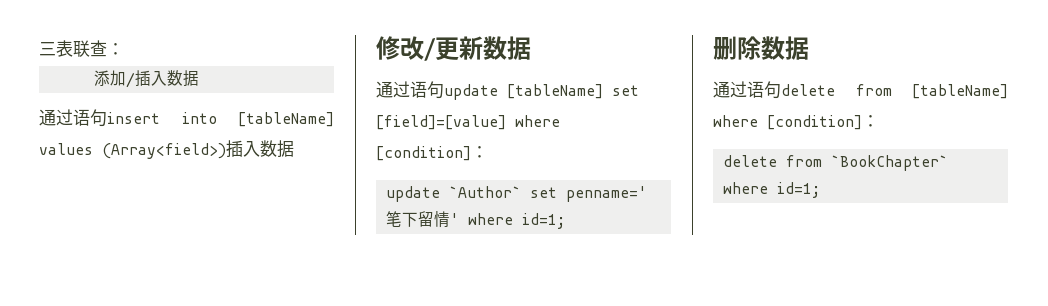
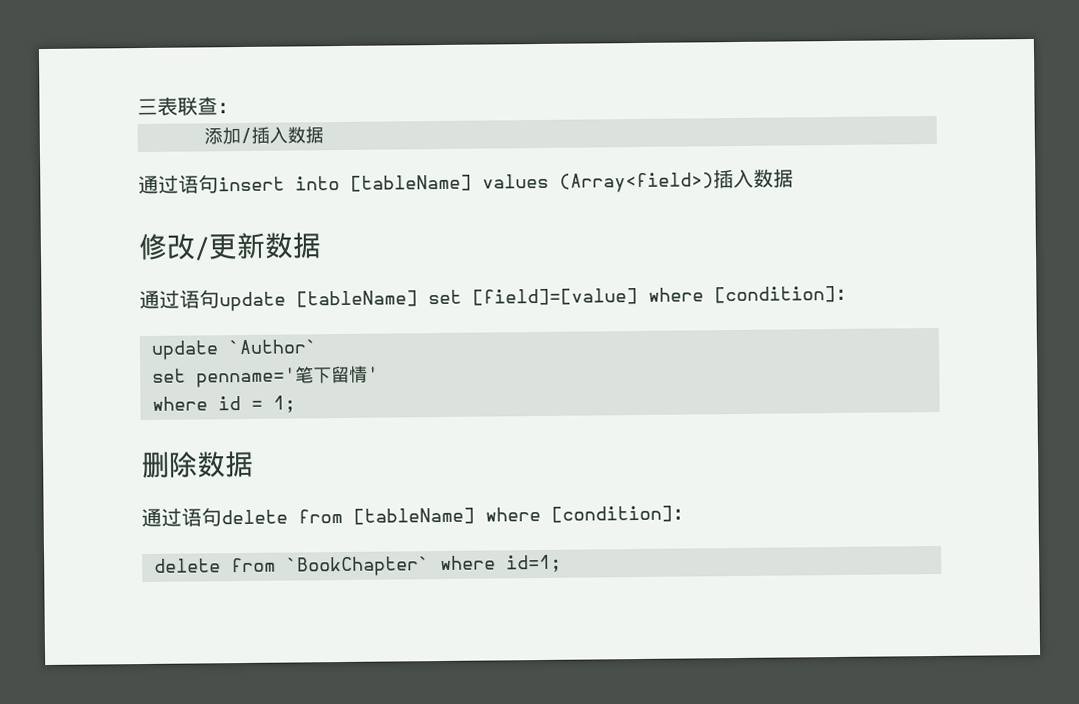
- update `Author` set penname='笔下留情' where id=1;
+ update `Author`
+ set penname='笔下留情'
+ where id = 1;

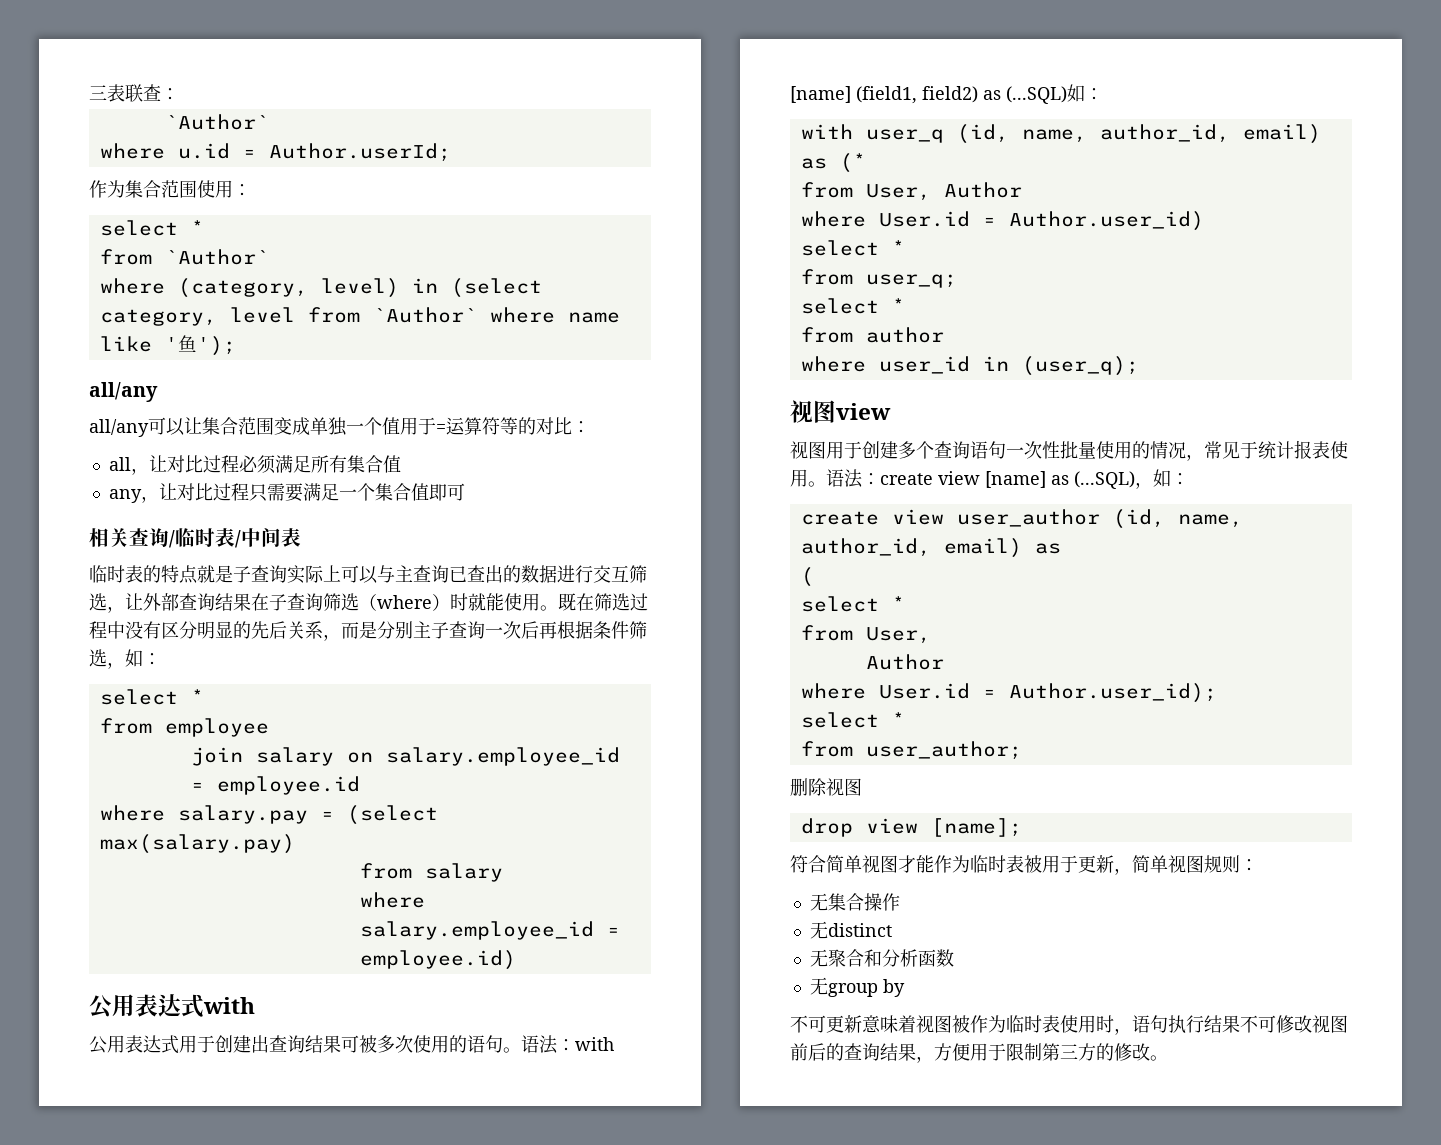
  三表联查：
- 添加/插入数据
- 通过语句insert into [tableName] values (Array<field>)插入数据
- 修改/更新数据
- 通过语句update [tableName] set [field]=[value] where [condition]：
- update `Author`
- set penname='笔下留情'
- where id = 1;
- 删除数据
- 通过语句delete from [tableName] where [condition]：
- delete from `BookChapter` where id=1;
+ `Author`
+ where u.id = Author.userId;
+ 作为集合范围使用：
+ select *
+ from `Author`
+ where (category, level) in (select category, level from `Author` where name like '鱼');
+ all/any
+ all/any可以让集合范围变成单独一个值用于=运算符等的对比：
+ all，让对比过程必须满足所有集合值
+ any，让对比过程只需要满足一个集合值即可
+ 相关查询/临时表/中间表
+ 临时表的特点就是子查询实际上可以与主查询已查出的数据进行交互筛选，让外部查询结果在子查询筛选（where）时就能使用。既在筛选过程中没有区分明显的先后关系，而是分别主子查询一次后再根据条件筛选，如：
+ select *
+ from employee
+ join salary on salary.employee_id = employee.id
+ where salary.pay = (select max(salary.pay)
+ from salary
+ where salary.employee_id = employee.id)
+ 公用表达式with
+ 公用表达式用于创建出查询结果可被多次使用的语句。语法：with [name] (field1, field2) as (...SQL)如：
+ with user_q (id, name, author_id, email) as (*
+ from User, Author
+ where User.id = Author.user_id)
+ select *
+ from user_q;
+ select *
+ from author
+ where user_id in (user_q);
+ 视图view
+ 视图用于创建多个查询语句一次性批量使用的情况，常见于统计报表使用。语法：create view [name] as (...SQL)，如：
+ create view user_author (id, name, author_id, email) as
+ (
+ select *
+ from User,
+ Author
+ where User.id = Author.user_id);
+ select *
+ from user_author;
+ 删除视图
+ drop view [name];
+ 符合简单视图才能作为临时表被用于更新，简单视图规则：
+ 无集合操作
+ 无distinct
+ 无聚合和分析函数
+ 无group by
+ 不可更新意味着视图被作为临时表使用时，语句执行结果不可修改视图前后的查询结果，方便用于限制第三方的修改。

